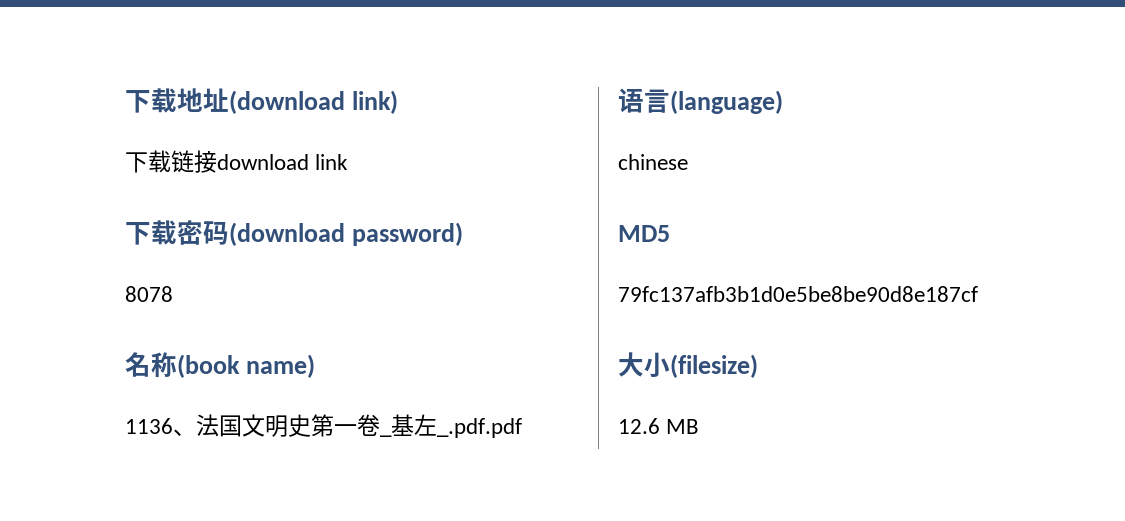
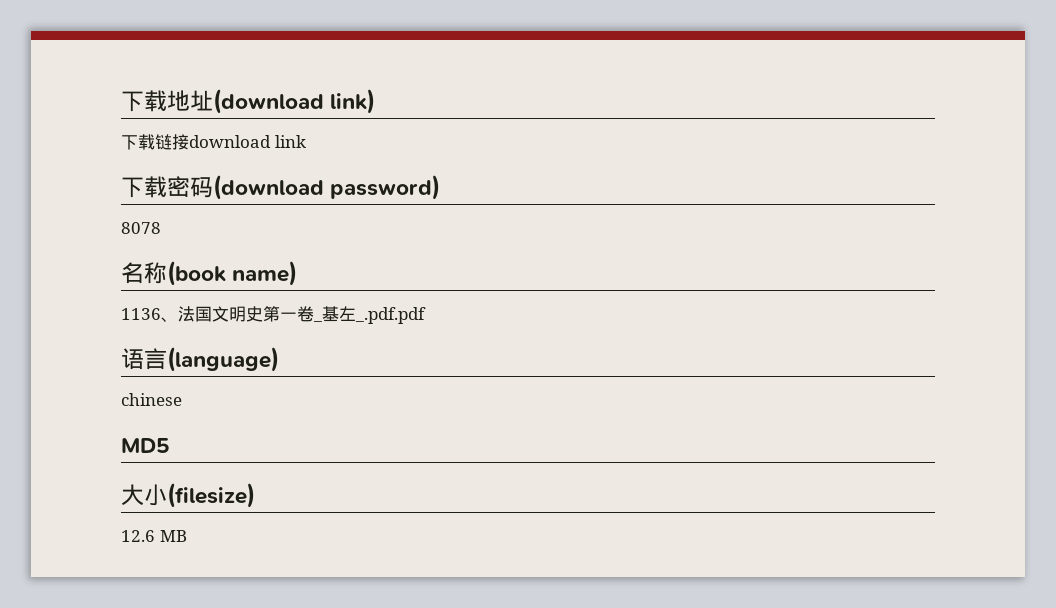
- 79fc137afb3b1d0e5be8be90d8e187cf

